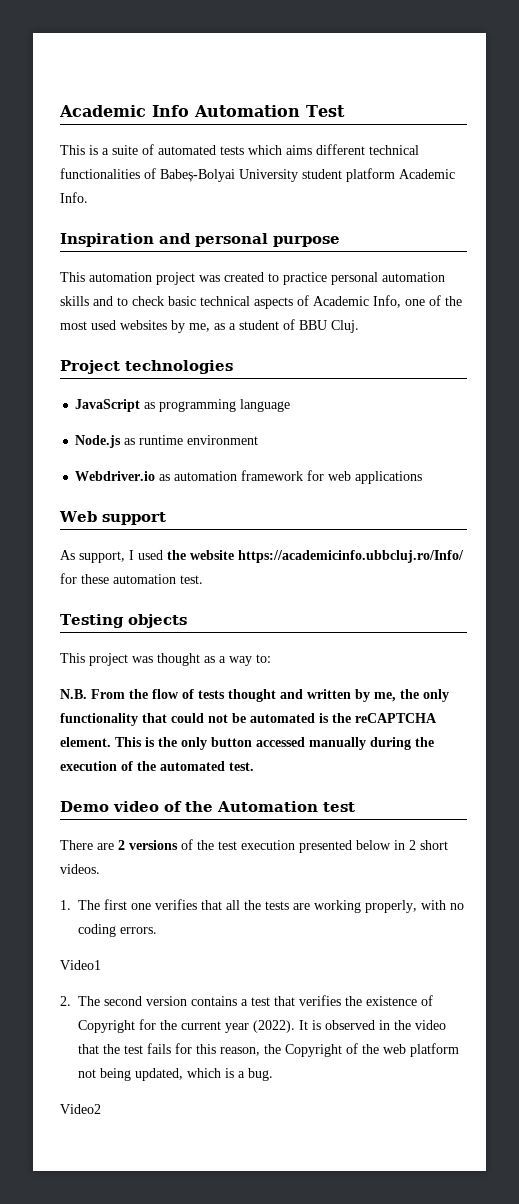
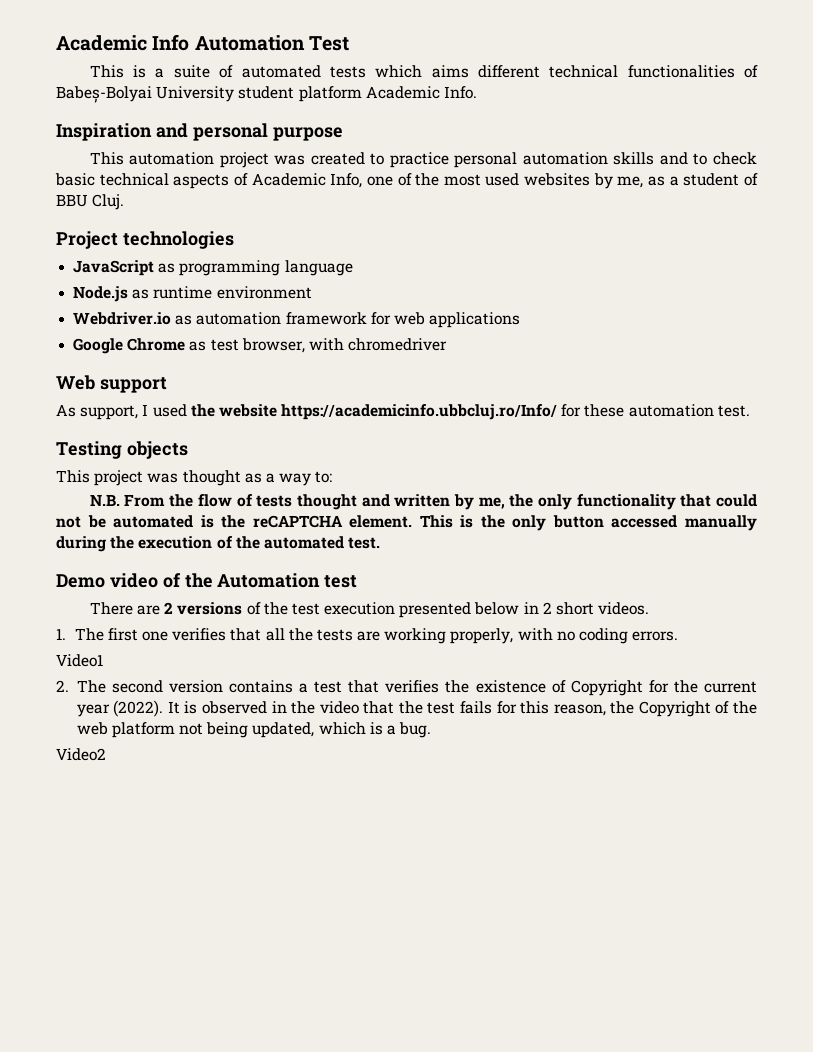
+ Google Chrome as test browser, with chromedriver

